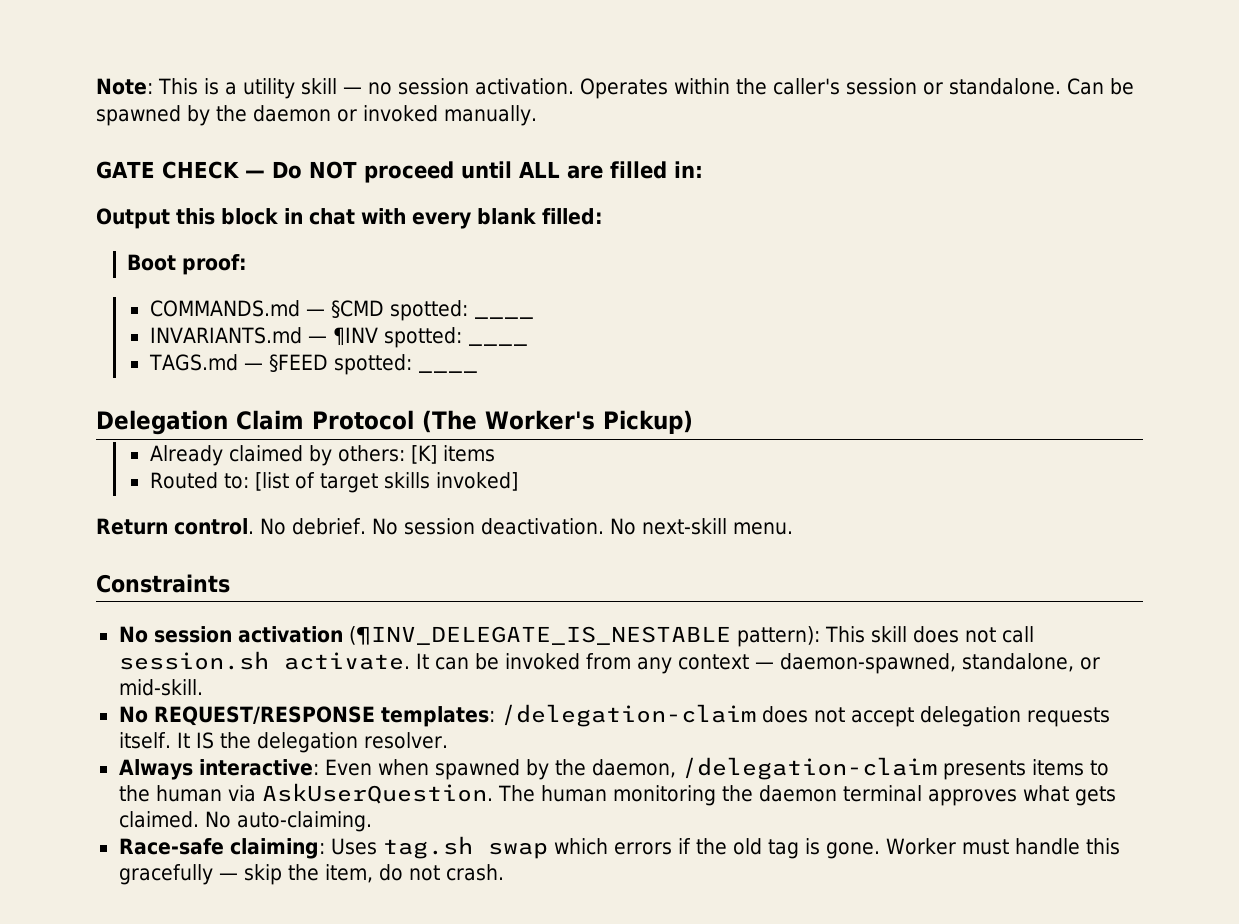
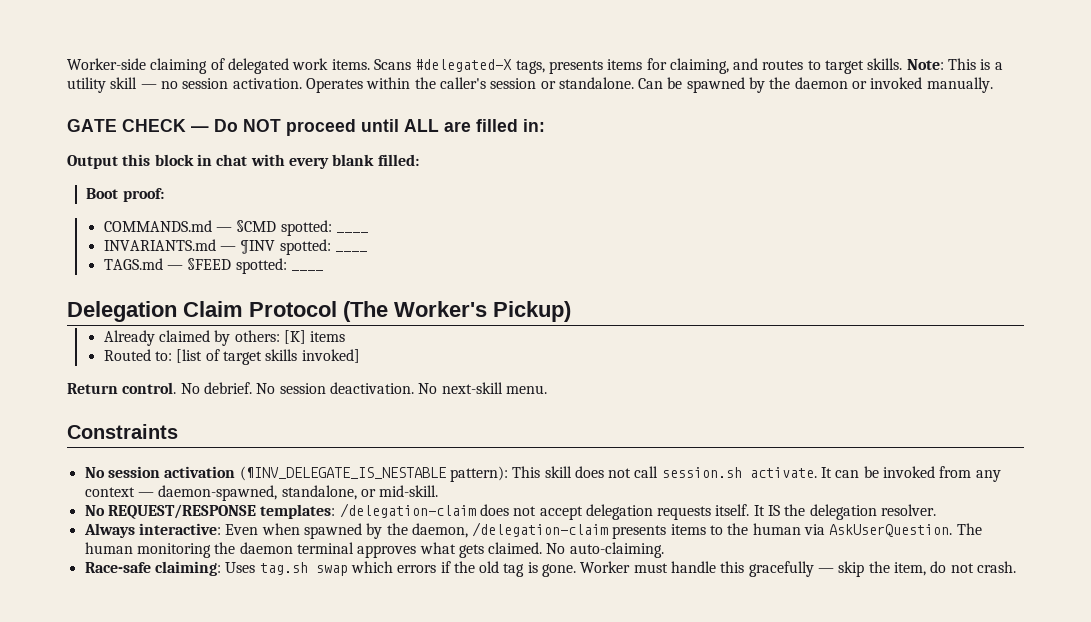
+ Worker-side claiming of delegated work items. Scans #delegated-X tags, presents items for claiming, and routes to target skills.

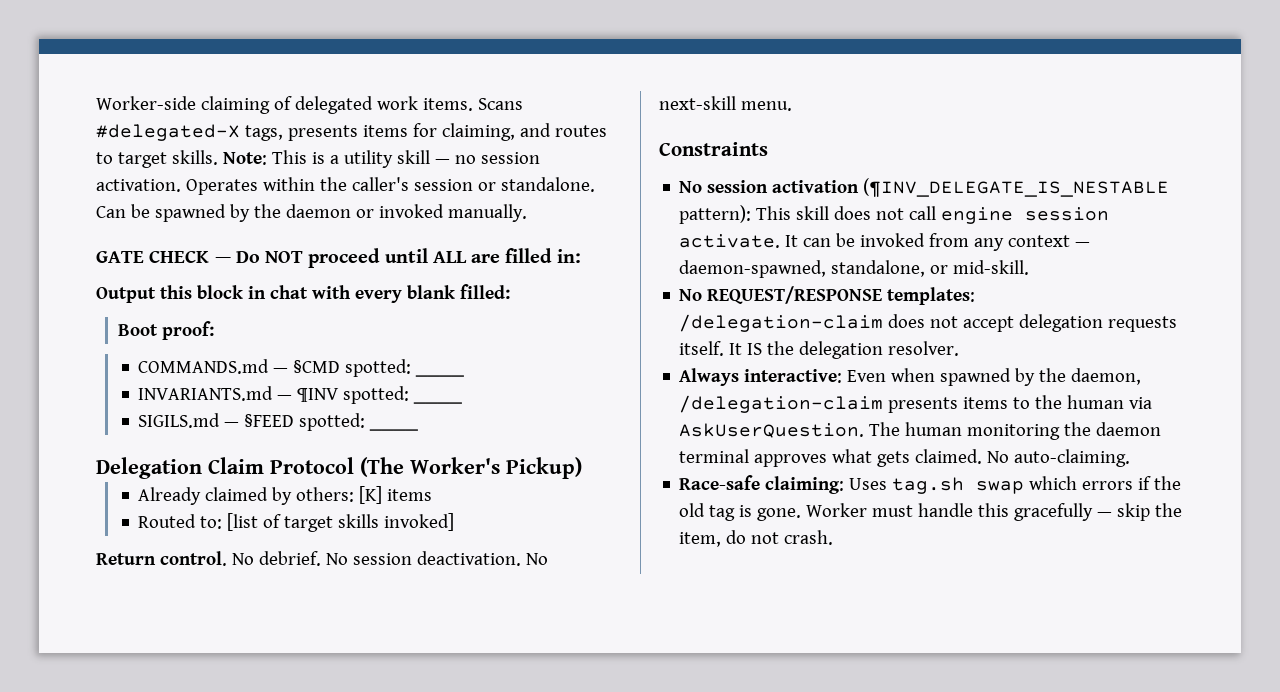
- TAGS.md — §FEED spotted: ____
+ SIGILS.md — §FEED spotted: ____
- No session activation (¶INV_DELEGATE_IS_NESTABLE pattern): This skill does not call session.sh activate.
+ No session activation (¶INV_DELEGATE_IS_NESTABLE pattern): This skill does not call engine session activate.

